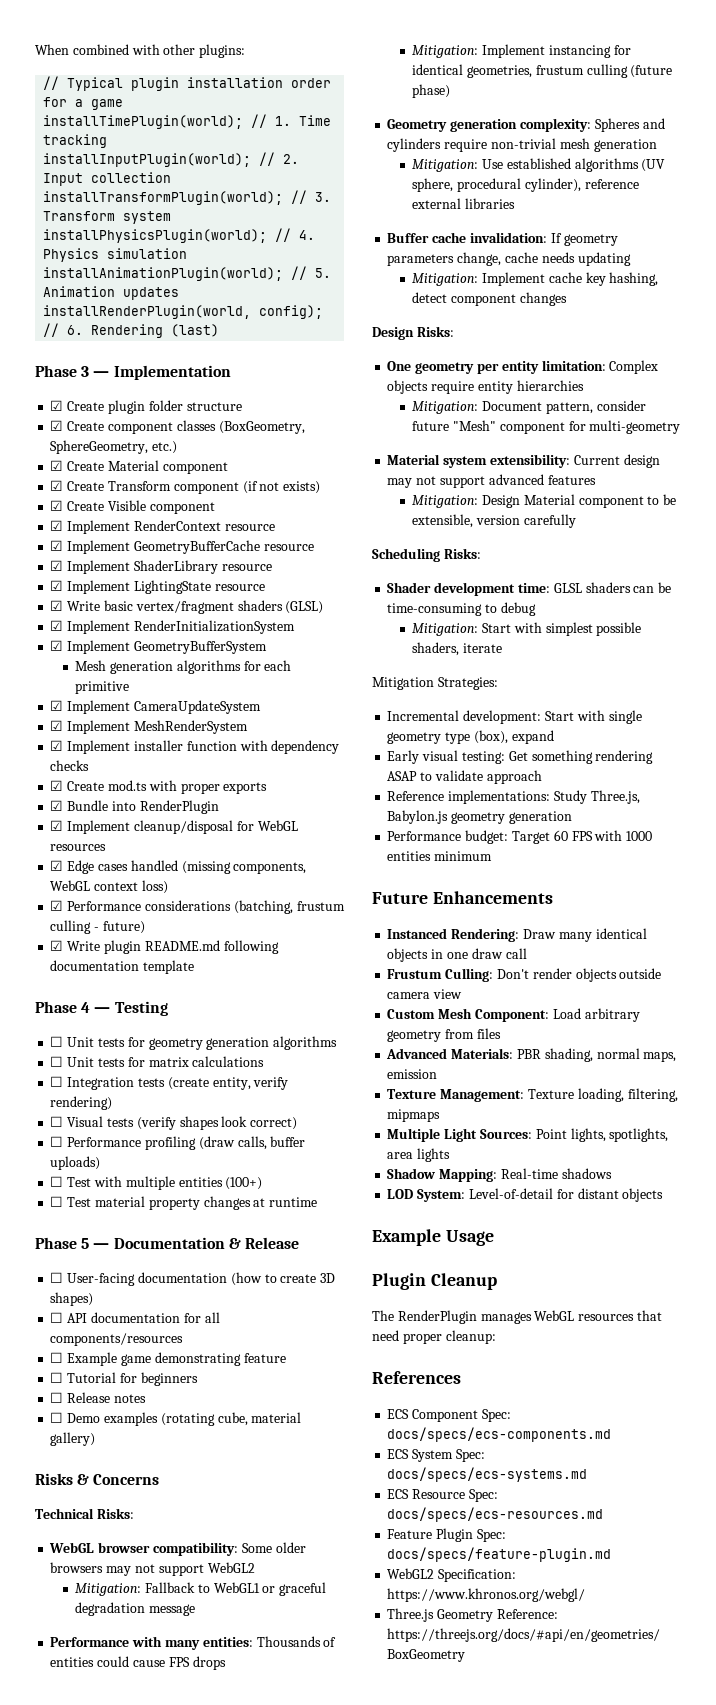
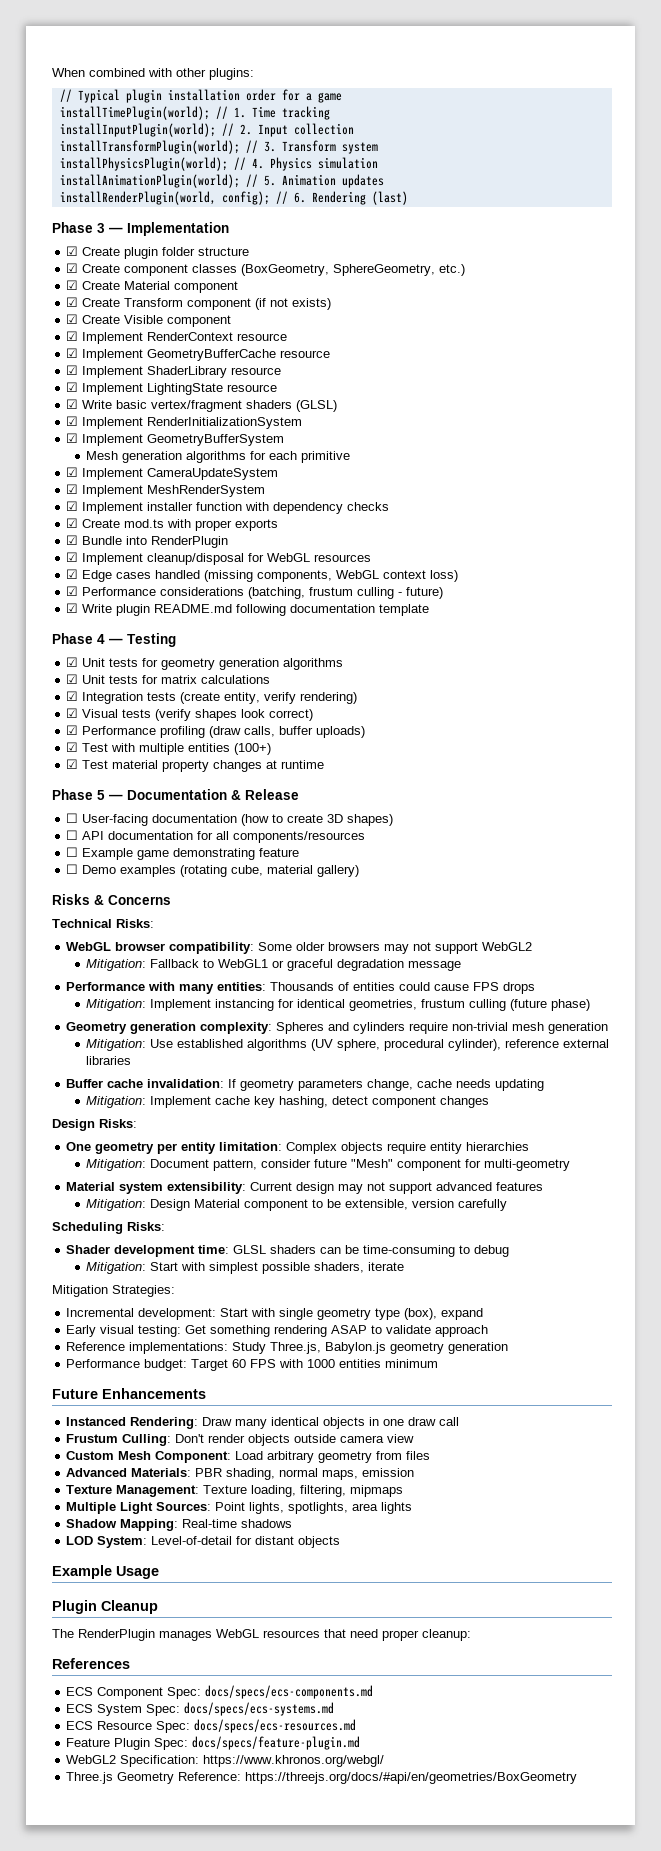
- ☐ Unit tests for geometry generation algorithms
+ ☑ Unit tests for geometry generation algorithms
- ☐ Unit tests for matrix calculations
+ ☑ Unit tests for matrix calculations
- ☐ Integration tests (create entity, verify rendering)
+ ☑ Integration tests (create entity, verify rendering)
- ☐ Visual tests (verify shapes look correct)
+ ☑ Visual tests (verify shapes look correct)
- ☐ Performance profiling (draw calls, buffer uploads)
+ ☑ Performance profiling (draw calls, buffer uploads)
- ☐ Test with multiple entities (100+)
+ ☑ Test with multiple entities (100+)
- ☐ Test material property changes at runtime
+ ☑ Test material property changes at runtime
- ☐ Tutorial for beginners
- ☐ Release notes

